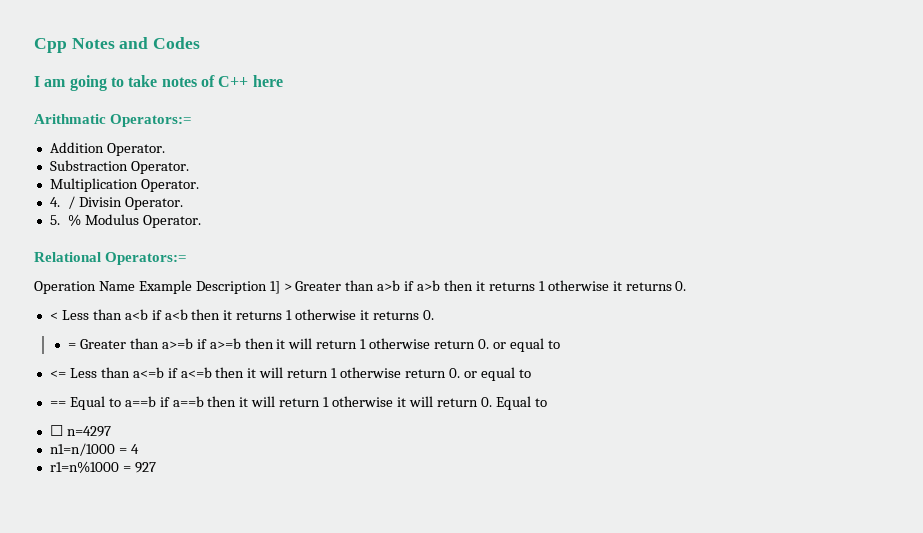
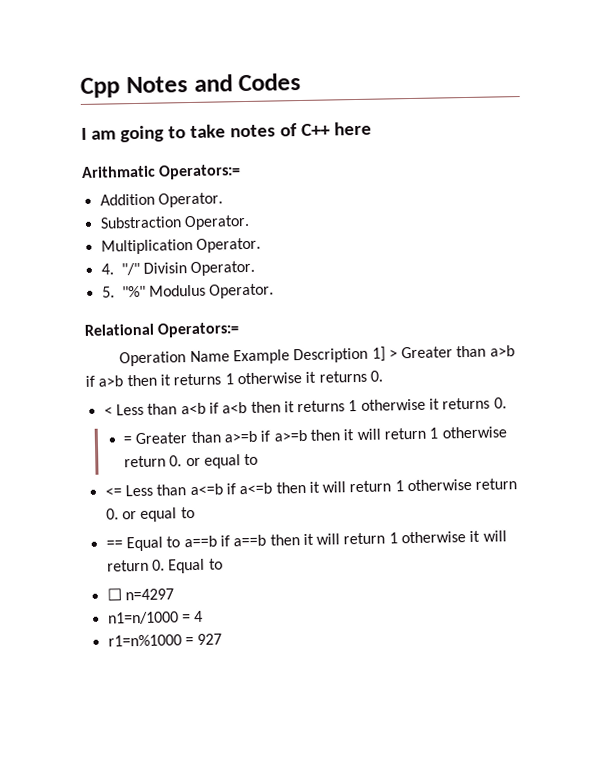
- 4. / Divisin Operator.
+ 4. "/" Divisin Operator.
- 5. % Modulus Operator.
+ 5. "%" Modulus Operator.

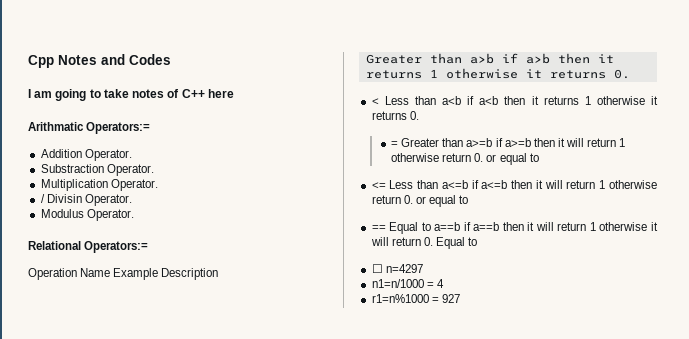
- 4. "/" Divisin Operator.
+ / Divisin Operator.
- 5. "%" Modulus Operator.
+ Modulus Operator.
- Operation Name Example Description 1] > Greater than a>b if a>b then it returns 1 otherwise it returns 0.
+ Operation Name Example Description
+ Greater than a>b if a>b then it returns 1 otherwise it returns 0.

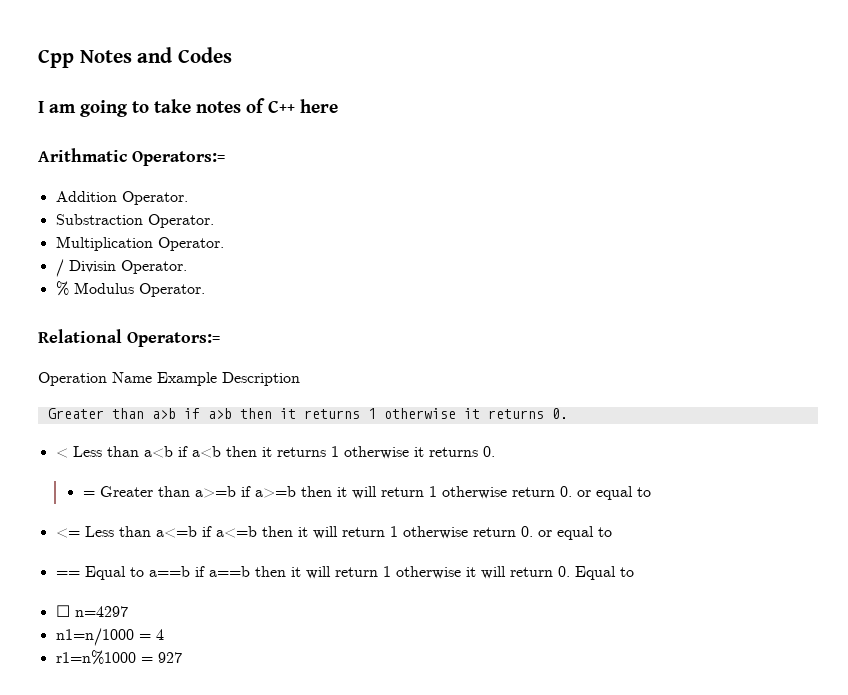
- Modulus Operator.
+ % Modulus Operator.

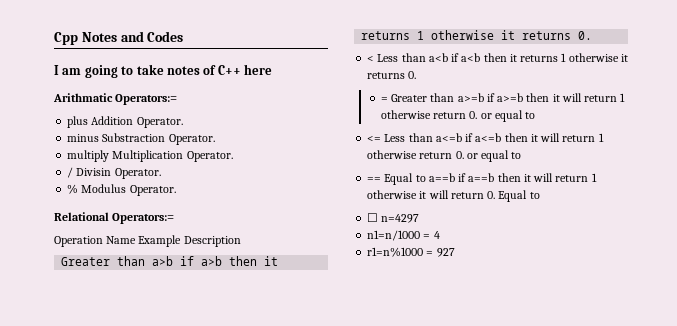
- Addition Operator.
+ plus Addition Operator.
- Substraction Operator.
+ minus Substraction Operator.
- Multiplication Operator.
+ multiply Multiplication Operator.

